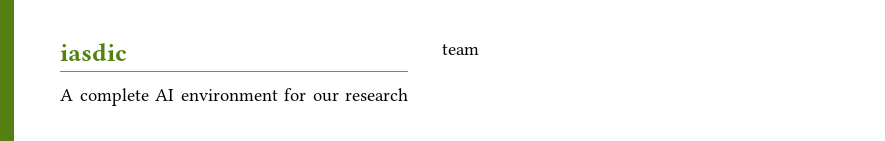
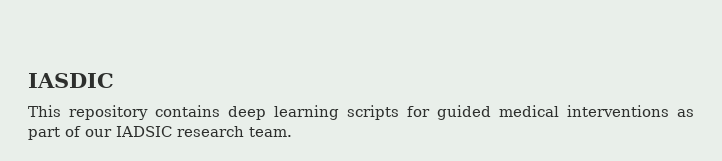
- iasdic
- A complete AI environment for our research team
+ IASDIC
+ This repository contains deep learning scripts for guided medical interventions as part of our IADSIC research team.

